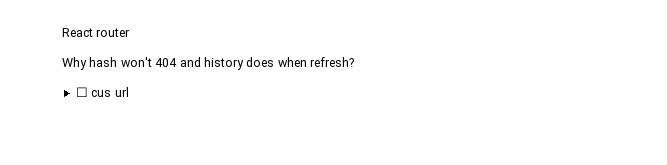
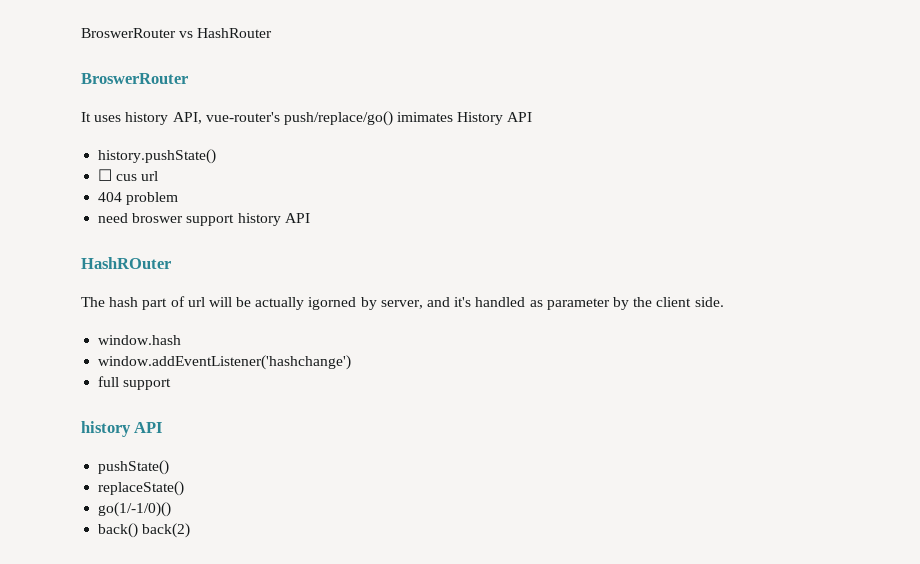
- React router
- Why hash won't 404 and history does when refresh?
+ BroswerRouter vs HashRouter
+ BroswerRouter
+ It uses history API, vue-router's push/replace/go() imimates History API
+ history.pushState()
  ☐ cus url
+ 404 problem
+ need broswer support history API
+ HashROuter
+ The hash part of url will be actually igorned by server, and it's handled as parameter by the client side.
+ window.hash
+ window.addEventListener('hashchange')
+ full support
+ history API
+ pushState()
+ replaceState()
+ go(1/-1/0)()
+ back() back(2)

